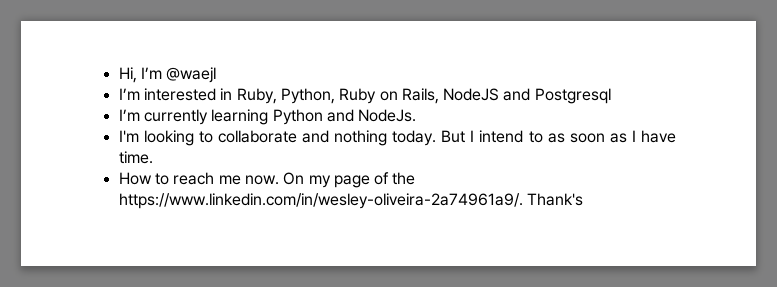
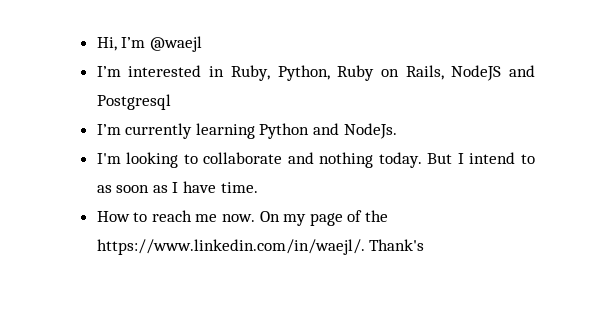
- On my page of the https://www.linkedin.com/in/wesley-oliveira-2a74961a9/. Thank's
+ On my page of the https://www.linkedin.com/in/waejl/. Thank's

